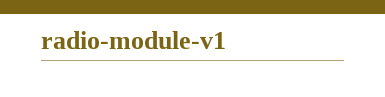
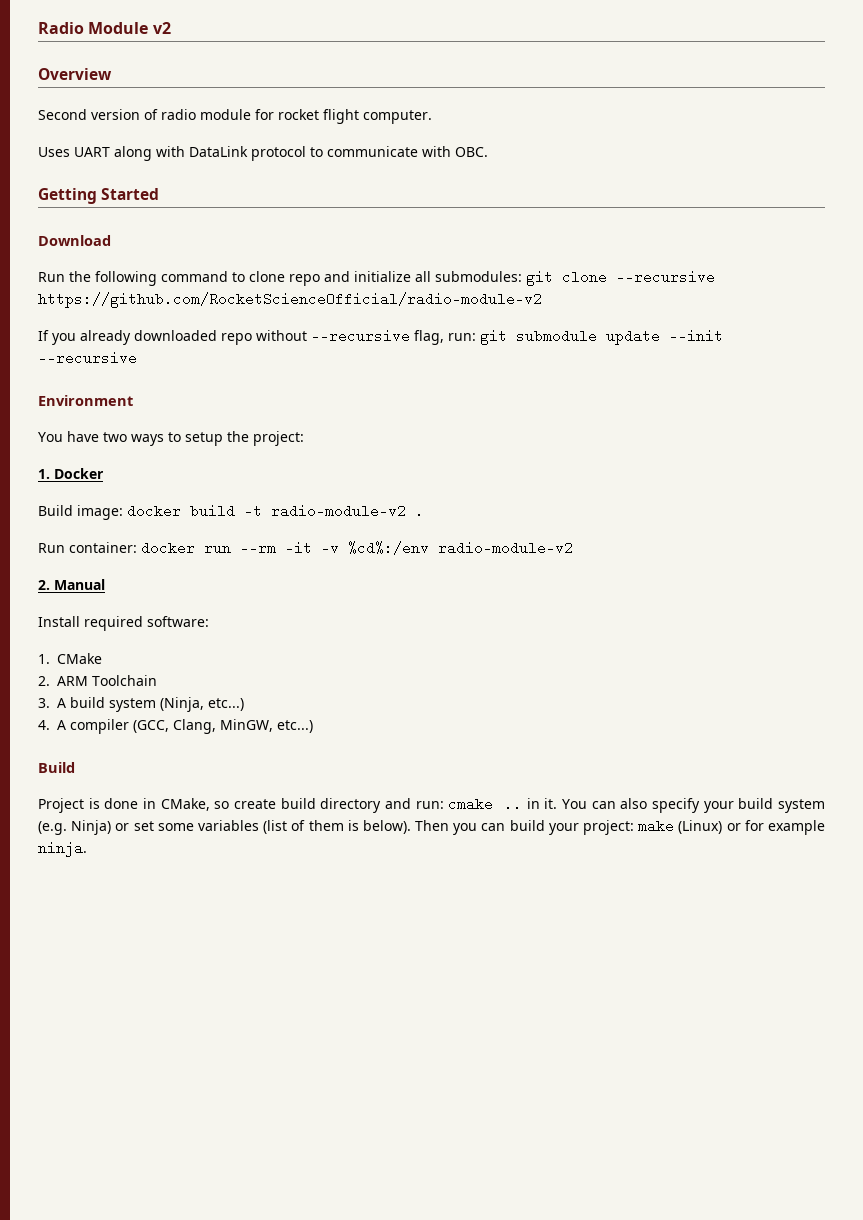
- radio-module-v1
+ Radio Module v2
+ Overview
+ Second version of radio module for rocket flight computer.
+ Uses UART along with DataLink protocol to communicate with OBC.
+ Getting Started
+ Download
+ Run the following command to clone repo and initialize all submodules: git clone --recursive https://github.com/RocketScienceOfficial/radio-module-v2
+ If you already downloaded repo without --recursive flag, run: git submodule update --init --recursive
+ Environment
+ You have two ways to setup the project:
+ 1. Docker
+ Build image: docker build -t radio-module-v2 .
+ Run container: docker run --rm -it -v %cd%:/env radio-module-v2
+ 2. Manual
+ Install required software:
+ 1. CMake
+ 2. ARM Toolchain
+ 3. A build system (Ninja, etc...)
+ 4. A compiler (GCC, Clang, MinGW, etc...)
+ Build
+ Project is done in CMake, so create build directory and run: cmake .. in it. You can also specify your build system (e.g. Ninja) or set some variables (list of them is below). Then you can build your project: make (Linux) or for example ninja.

